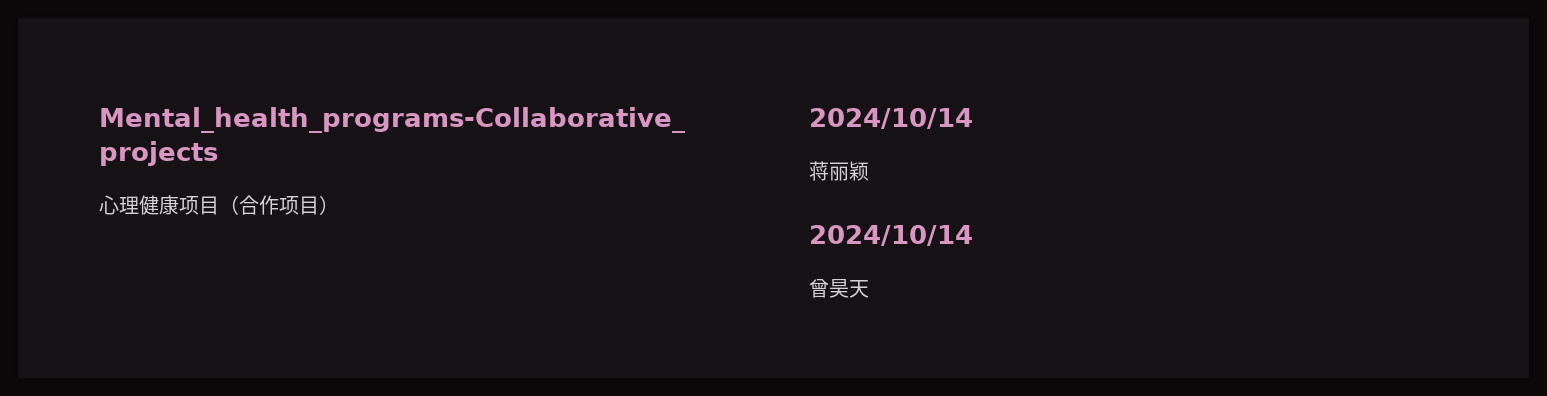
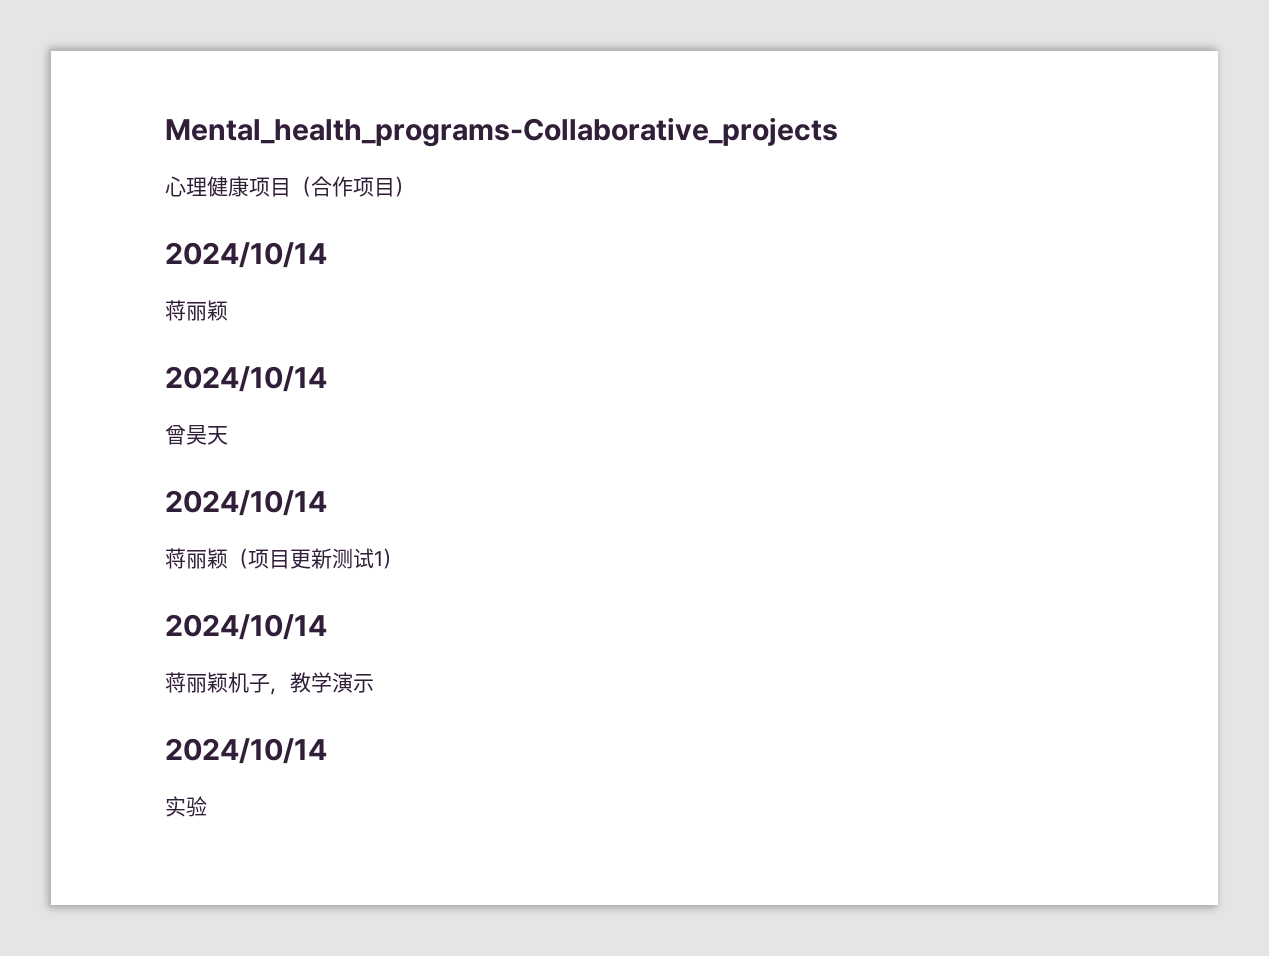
  曾昊天
+ 2024/10/14
+ 蒋丽颖（项目更新测试1）
+ 2024/10/14
+ 蒋丽颖机子，教学演示
+ 2024/10/14
+ 实验

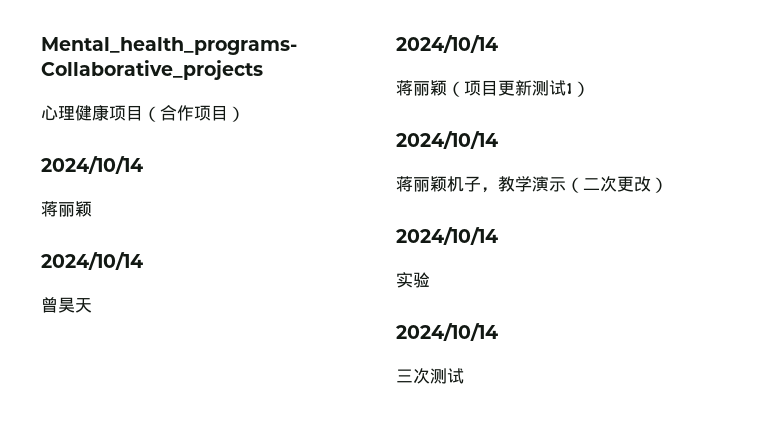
- 蒋丽颖机子，教学演示
+ 蒋丽颖机子，教学演示（二次更改）
  实验
+ 2024/10/14
+ 三次测试

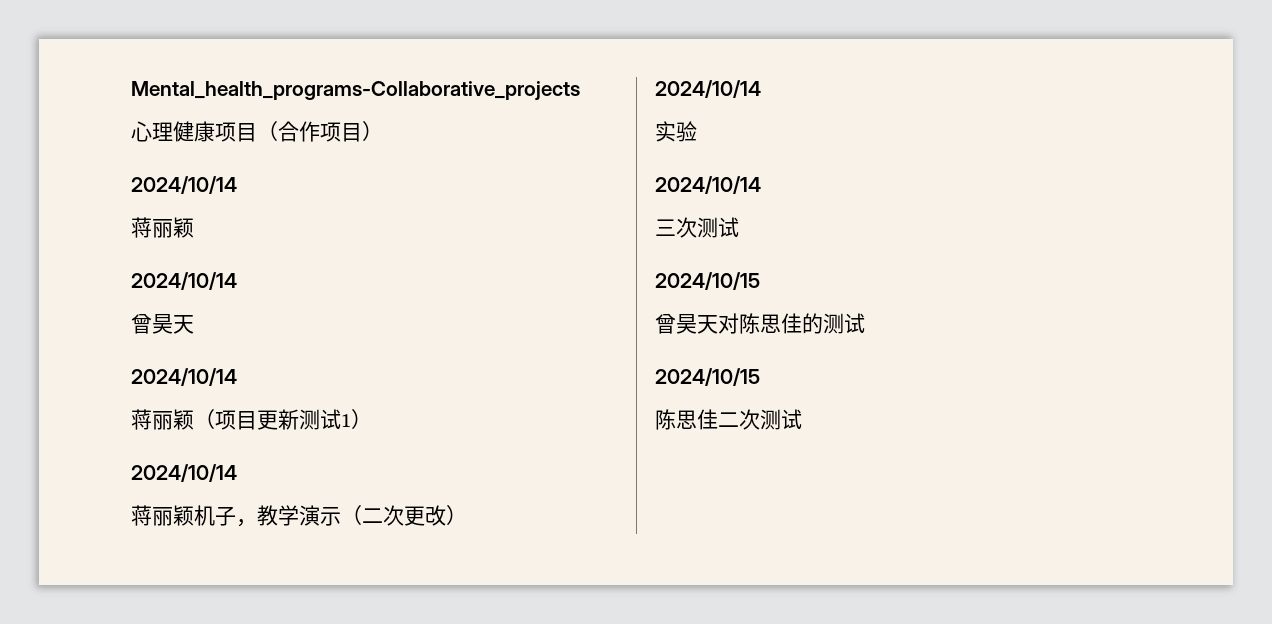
  三次测试
+ 2024/10/15
+ 曾昊天对陈思佳的测试
+ 2024/10/15
+ 陈思佳二次测试

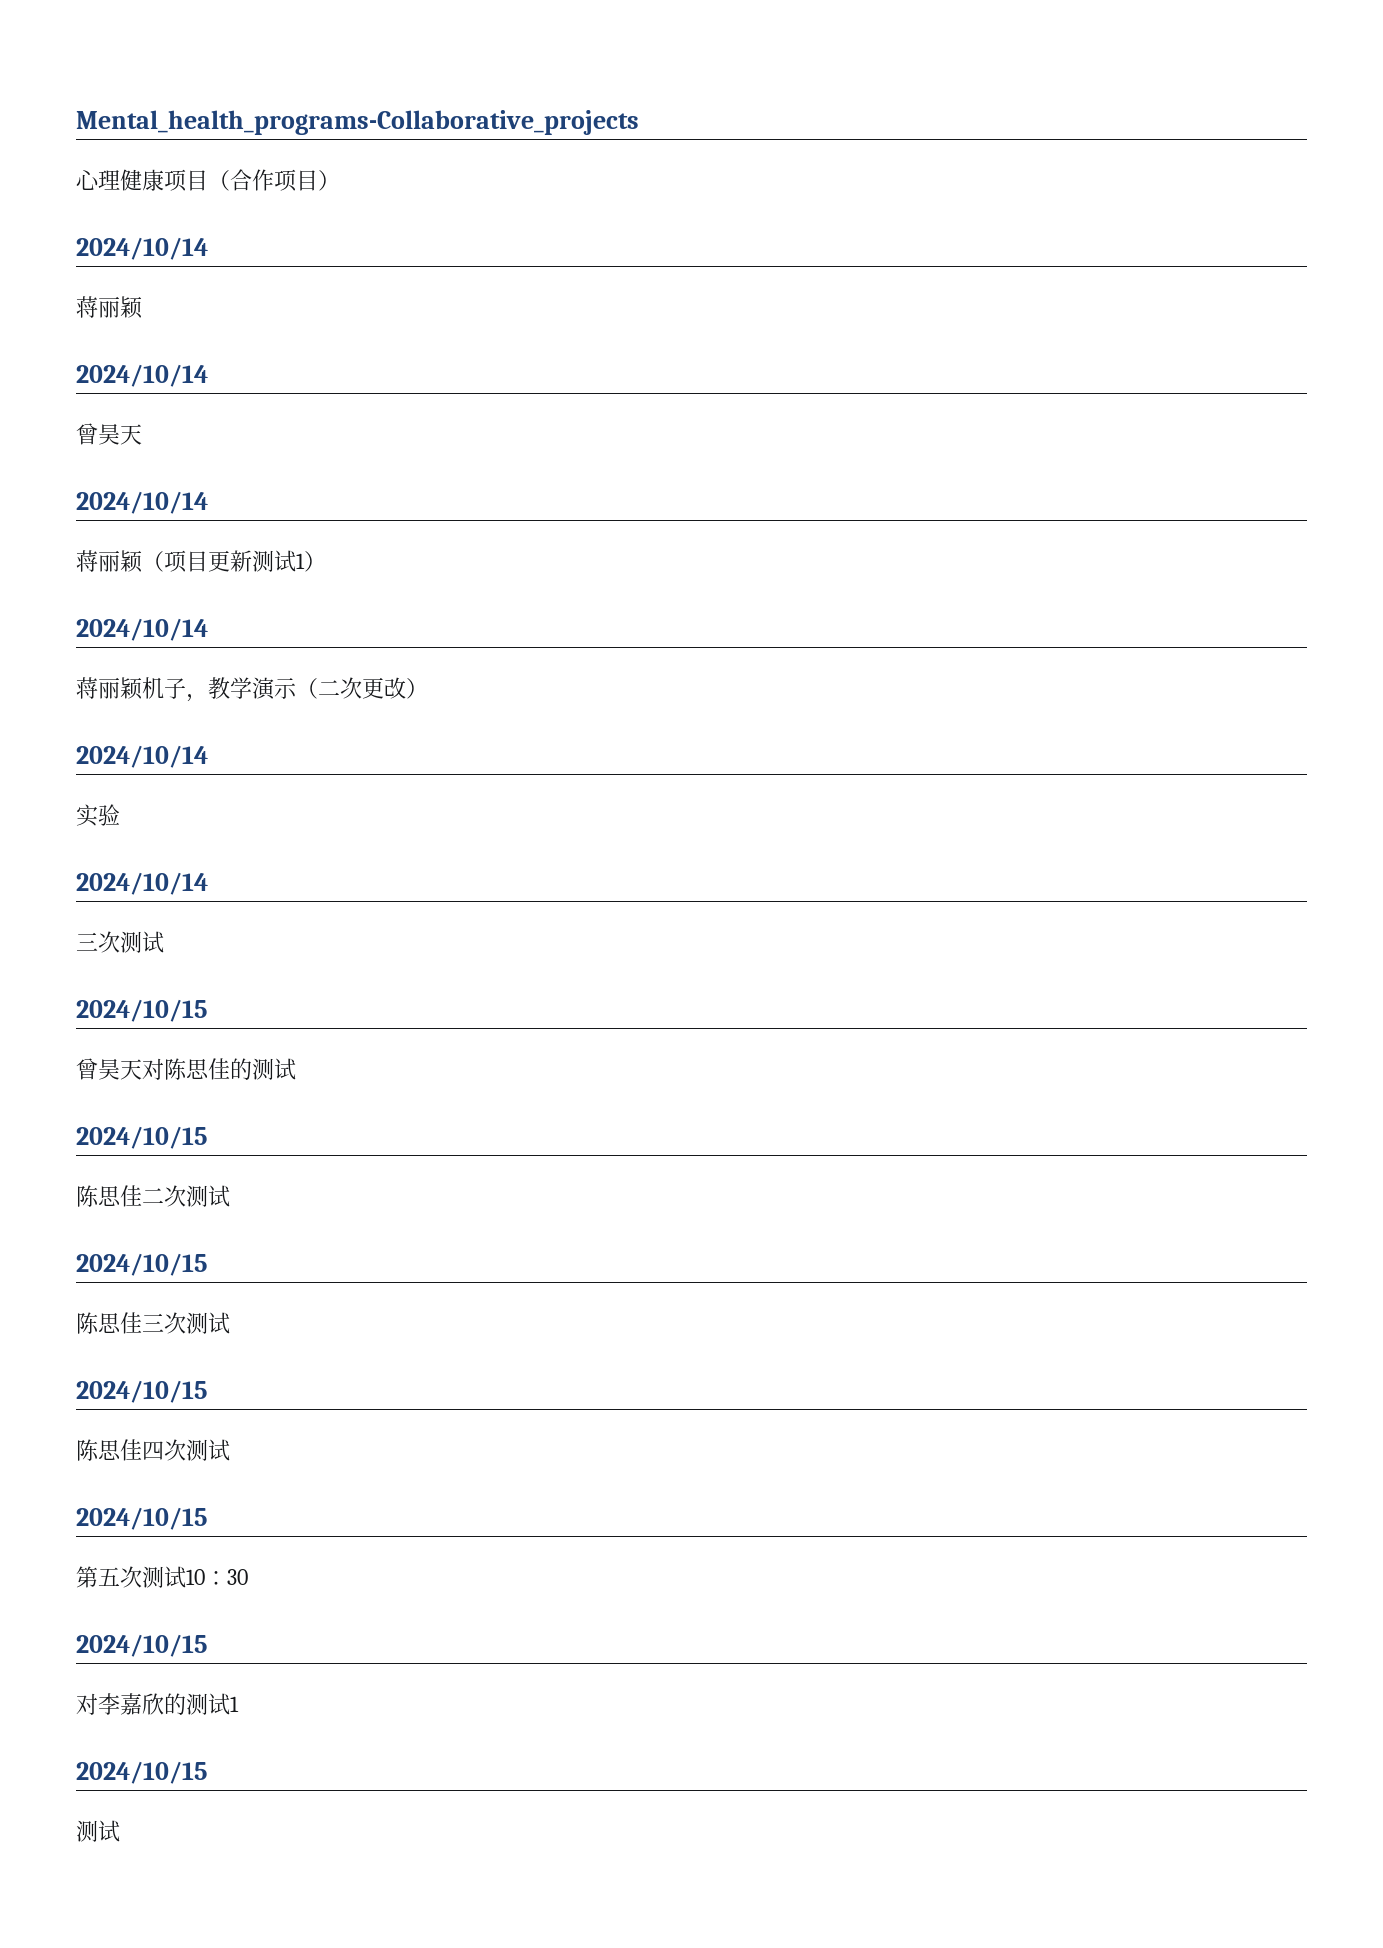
  陈思佳二次测试
+ 2024/10/15
+ 陈思佳三次测试
+ 2024/10/15
+ 陈思佳四次测试
+ 2024/10/15
+ 第五次测试10：30
+ 2024/10/15
+ 对李嘉欣的测试1
+ 2024/10/15
+ 测试

